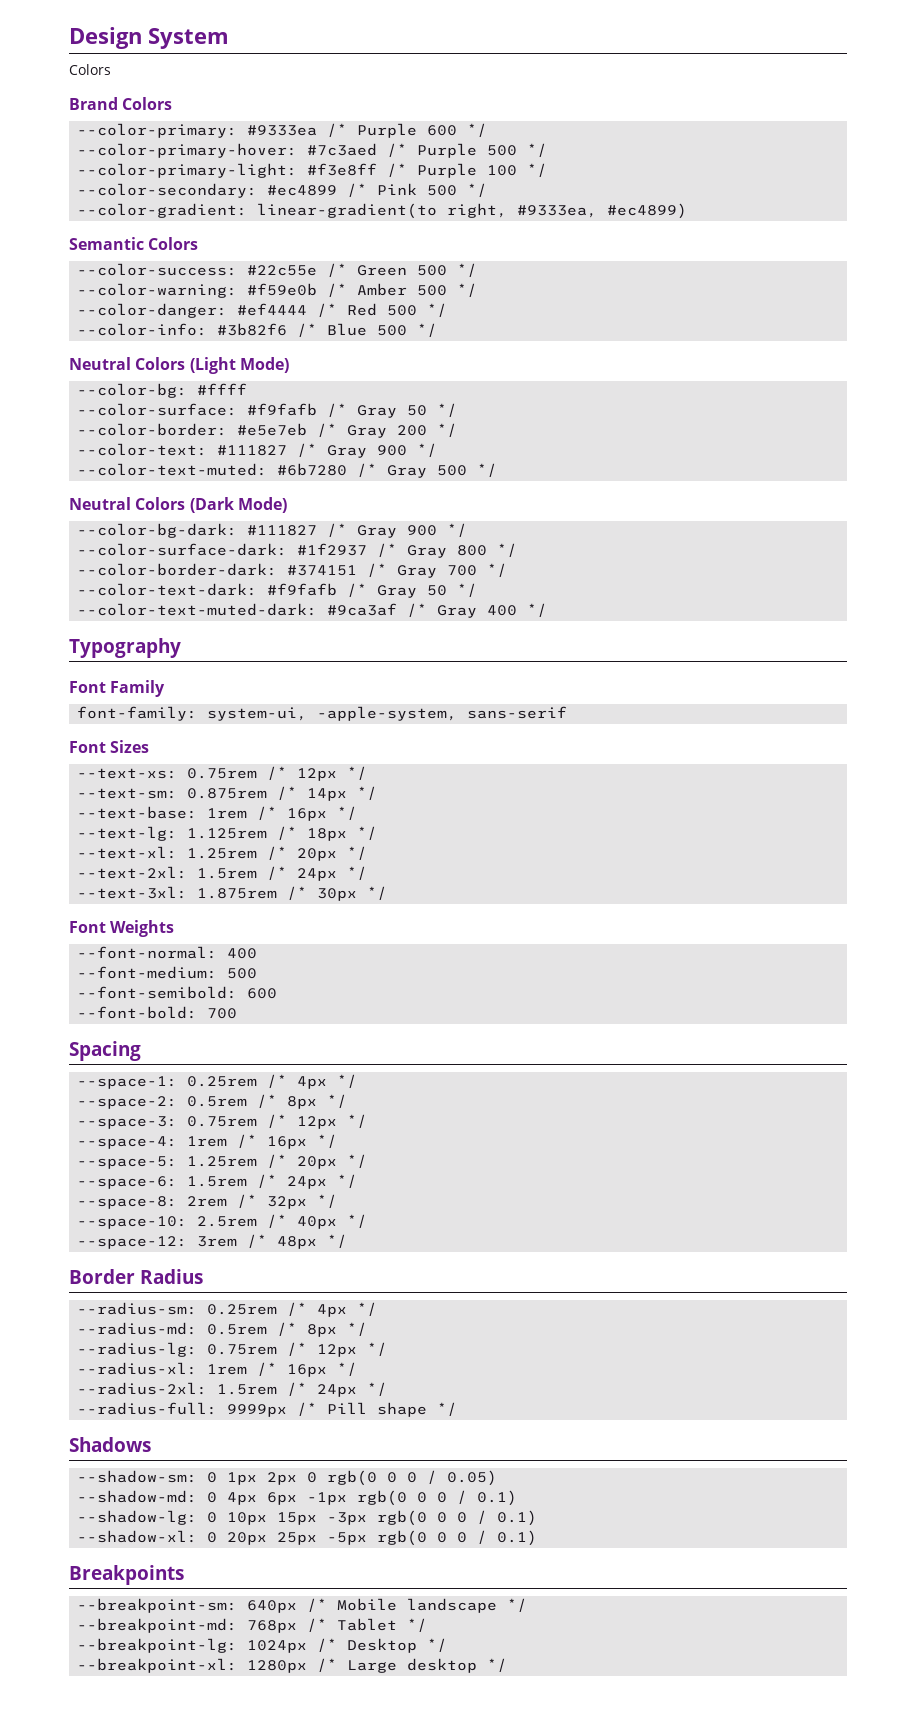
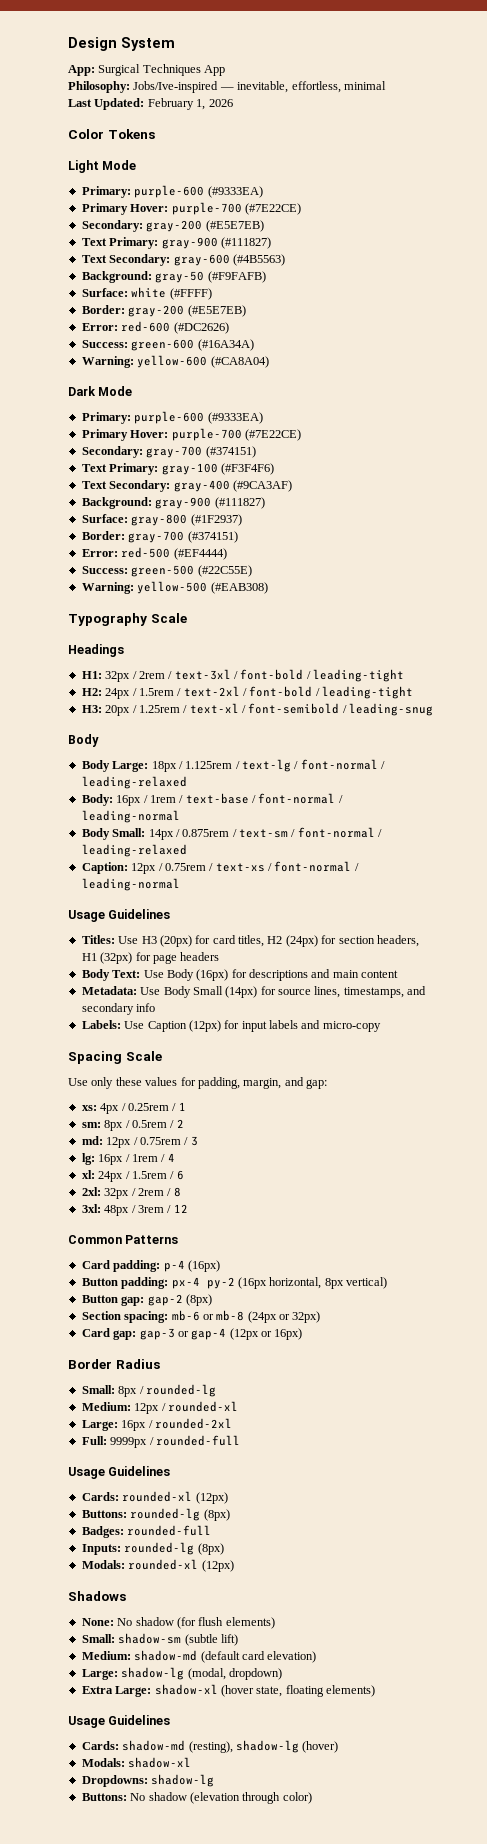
  Design System
- Colors
- Brand Colors
- --color-primary: #9333ea /* Purple 600 */
- --color-primary-hover: #7c3aed /* Purple 500 */
- --color-primary-light: #f3e8ff /* Purple 100 */
- --color-secondary: #ec4899 /* Pink 500 */
- --color-gradient: linear-gradient(to right, #9333ea, #ec4899)
- Semantic Colors
- --color-success: #22c55e /* Green 500 */
- --color-warning: #f59e0b /* Amber 500 */
- --color-danger: #ef4444 /* Red 500 */
- --color-info: #3b82f6 /* Blue 500 */
- Neutral Colors (Light Mode)
- --color-bg: #ffff
- --color-surface: #f9fafb /* Gray 50 */
- --color-border: #e5e7eb /* Gray 200 */
- --color-text: #111827 /* Gray 900 */
- --color-text-muted: #6b7280 /* Gray 500 */
- Neutral Colors (Dark Mode)
- --color-bg-dark: #111827 /* Gray 900 */
- --color-surface-dark: #1f2937 /* Gray 800 */
- --color-border-dark: #374151 /* Gray 700 */
- --color-text-dark: #f9fafb /* Gray 50 */
- --color-text-muted-dark: #9ca3af /* Gray 400 */
- Typography
- Font Family
- font-family: system-ui, -apple-system, sans-serif
- Font Sizes
- --text-xs: 0.75rem /* 12px */
- --text-sm: 0.875rem /* 14px */
- --text-base: 1rem /* 16px */
- --text-lg: 1.125rem /* 18px */
- --text-xl: 1.25rem /* 20px */
- --text-2xl: 1.5rem /* 24px */
- --text-3xl: 1.875rem /* 30px */
- Font Weights
- --font-normal: 400
- --font-medium: 500
- --font-semibold: 600
- --font-bold: 700
- Spacing
- --space-1: 0.25rem /* 4px */
- --space-2: 0.5rem /* 8px */
- --space-3: 0.75rem /* 12px */
- --space-4: 1rem /* 16px */
- --space-5: 1.25rem /* 20px */
- --space-6: 1.5rem /* 24px */
- --space-8: 2rem /* 32px */
- --space-10: 2.5rem /* 40px */
- --space-12: 3rem /* 48px */
+ App: Surgical Techniques App
+ Philosophy: Jobs/Ive-inspired — inevitable, effortless, minimal
+ Last Updated: February 1, 2026
+ Color Tokens
+ Light Mode
+ Primary: purple-600 (#9333EA)
+ Primary Hover: purple-700 (#7E22CE)
+ Secondary: gray-200 (#E5E7EB)
+ Text Primary: gray-900 (#111827)
+ Text Secondary: gray-600 (#4B5563)
+ Background: gray-50 (#F9FAFB)
+ Surface: white (#FFFF)
+ Border: gray-200 (#E5E7EB)
+ Error: red-600 (#DC2626)
+ Success: green-600 (#16A34A)
+ Warning: yellow-600 (#CA8A04)
+ Dark Mode
+ Primary: purple-600 (#9333EA)
+ Primary Hover: purple-700 (#7E22CE)
+ Secondary: gray-700 (#374151)
+ Text Primary: gray-100 (#F3F4F6)
+ Text Secondary: gray-400 (#9CA3AF)
+ Background: gray-900 (#111827)
+ Surface: gray-800 (#1F2937)
+ Border: gray-700 (#374151)
+ Error: red-500 (#EF4444)
+ Success: green-500 (#22C55E)
+ Warning: yellow-500 (#EAB308)
+ Typography Scale
+ Headings
+ H1: 32px / 2rem / text-3xl / font-bold / leading-tight
+ H2: 24px / 1.5rem / text-2xl / font-bold / leading-tight
+ H3: 20px / 1.25rem / text-xl / font-semibold / leading-snug
+ Body
+ Body Large: 18px / 1.125rem / text-lg / font-normal / leading-relaxed
+ Body: 16px / 1rem / text-base / font-normal / leading-normal
+ Body Small: 14px / 0.875rem / text-sm / font-normal / leading-relaxed
+ Caption: 12px / 0.75rem / text-xs / font-normal / leading-normal
+ Usage Guidelines
+ Titles: Use H3 (20px) for card titles, H2 (24px) for section headers, H1 (32px) for page headers
+ Body Text: Use Body (16px) for descriptions and main content
+ Metadata: Use Body Small (14px) for source lines, timestamps, and secondary info
+ Labels: Use Caption (12px) for input labels and micro-copy
+ Spacing Scale
+ Use only these values for padding, margin, and gap:
+ xs: 4px / 0.25rem / 1
+ sm: 8px / 0.5rem / 2
+ md: 12px / 0.75rem / 3
+ lg: 16px / 1rem / 4
+ xl: 24px / 1.5rem / 6
+ 2xl: 32px / 2rem / 8
+ 3xl: 48px / 3rem / 12
+ Common Patterns
+ Card padding: p-4 (16px)
+ Button padding: px-4 py-2 (16px horizontal, 8px vertical)
+ Button gap: gap-2 (8px)
+ Section spacing: mb-6 or mb-8 (24px or 32px)
+ Card gap: gap-3 or gap-4 (12px or 16px)
  Border Radius
- --radius-sm: 0.25rem /* 4px */
- --radius-md: 0.5rem /* 8px */
- --radius-lg: 0.75rem /* 12px */
- --radius-xl: 1rem /* 16px */
- --radius-2xl: 1.5rem /* 24px */
- --radius-full: 9999px /* Pill shape */
+ Small: 8px / rounded-lg
+ Medium: 12px / rounded-xl
+ Large: 16px / rounded-2xl
+ Full: 9999px / rounded-full
+ Usage Guidelines
+ Cards: rounded-xl (12px)
+ Buttons: rounded-lg (8px)
+ Badges: rounded-full
+ Inputs: rounded-lg (8px)
+ Modals: rounded-xl (12px)
  Shadows
- --shadow-sm: 0 1px 2px 0 rgb(0 0 0 / 0.05)
- --shadow-md: 0 4px 6px -1px rgb(0 0 0 / 0.1)
- --shadow-lg: 0 10px 15px -3px rgb(0 0 0 / 0.1)
- --shadow-xl: 0 20px 25px -5px rgb(0 0 0 / 0.1)
- Breakpoints
- --breakpoint-sm: 640px /* Mobile landscape */
- --breakpoint-md: 768px /* Tablet */
- --breakpoint-lg: 1024px /* Desktop */
- --breakpoint-xl: 1280px /* Large desktop */
+ None: No shadow (for flush elements)
+ Small: shadow-sm (subtle lift)
+ Medium: shadow-md (default card elevation)
+ Large: shadow-lg (modal, dropdown)
+ Extra Large: shadow-xl (hover state, floating elements)
+ Usage Guidelines
+ Cards: shadow-md (resting), shadow-lg (hover)
+ Modals: shadow-xl
+ Dropdowns: shadow-lg
+ Buttons: No shadow (elevation through color)

